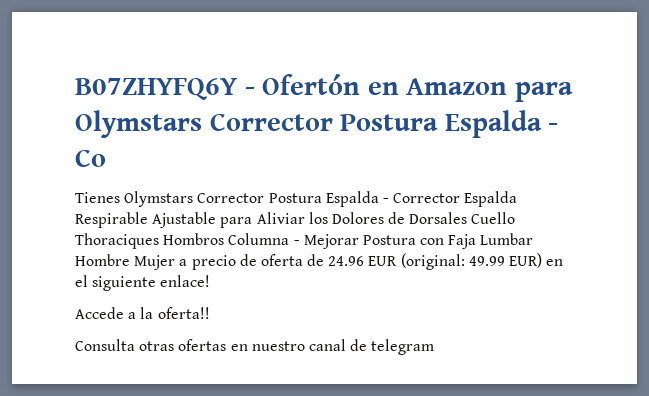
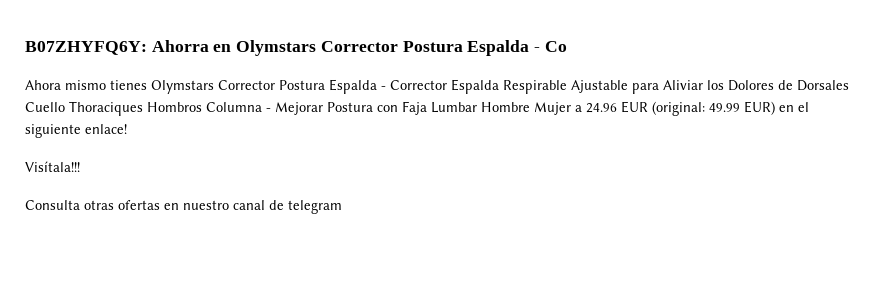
- B07ZHYFQ6Y - Ofertón en Amazon para Olymstars Corrector Postura Espalda - Co
+ B07ZHYFQ6Y: Ahorra en Olymstars Corrector Postura Espalda - Co
- Tienes Olymstars Corrector Postura Espalda - Corrector Espalda Respirable Ajustable para Aliviar los Dolores de Dorsales Cuello Thoraciques Hombros Columna - Mejorar Postura con Faja Lumbar Hombre Mujer a precio de oferta de 24.96 EUR (original: 49.99 EUR) en el siguiente enlace!
+ Ahora mismo tienes Olymstars Corrector Postura Espalda - Corrector Espalda Respirable Ajustable para Aliviar los Dolores de Dorsales Cuello Thoraciques Hombros Columna - Mejorar Postura con Faja Lumbar Hombre Mujer a 24.96 EUR (original: 49.99 EUR) en el siguiente enlace!
- Accede a la oferta!!
+ Visítala!!!

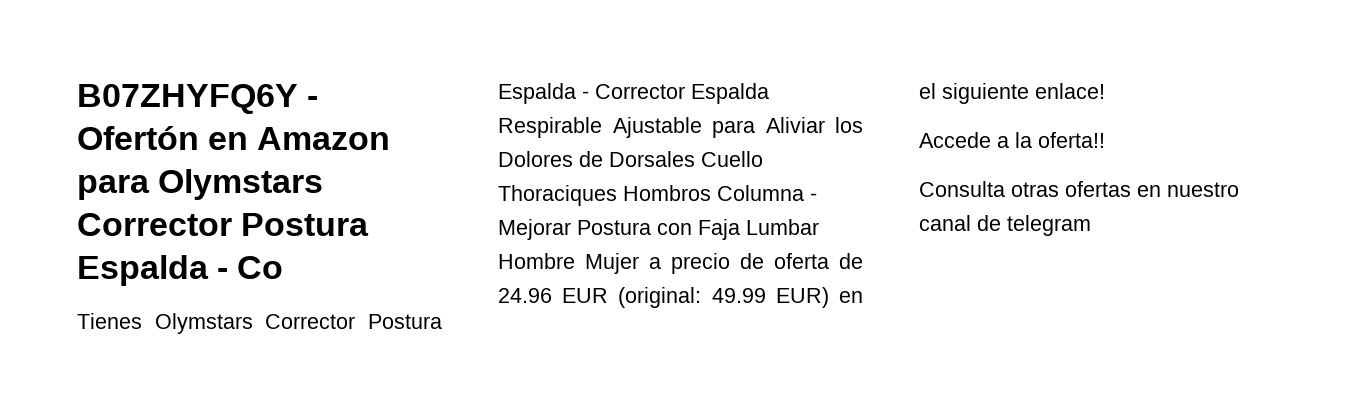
- B07ZHYFQ6Y: Ahorra en Olymstars Corrector Postura Espalda - Co
+ B07ZHYFQ6Y - Ofertón en Amazon para Olymstars Corrector Postura Espalda - Co
- Ahora mismo tienes Olymstars Corrector Postura Espalda - Corrector Espalda Respirable Ajustable para Aliviar los Dolores de Dorsales Cuello Thoraciques Hombros Columna - Mejorar Postura con Faja Lumbar Hombre Mujer a 24.96 EUR (original: 49.99 EUR) en el siguiente enlace!
+ Tienes Olymstars Corrector Postura Espalda - Corrector Espalda Respirable Ajustable para Aliviar los Dolores de Dorsales Cuello Thoraciques Hombros Columna - Mejorar Postura con Faja Lumbar Hombre Mujer a precio de oferta de 24.96 EUR (original: 49.99 EUR) en el siguiente enlace!
- Visítala!!!
+ Accede a la oferta!!

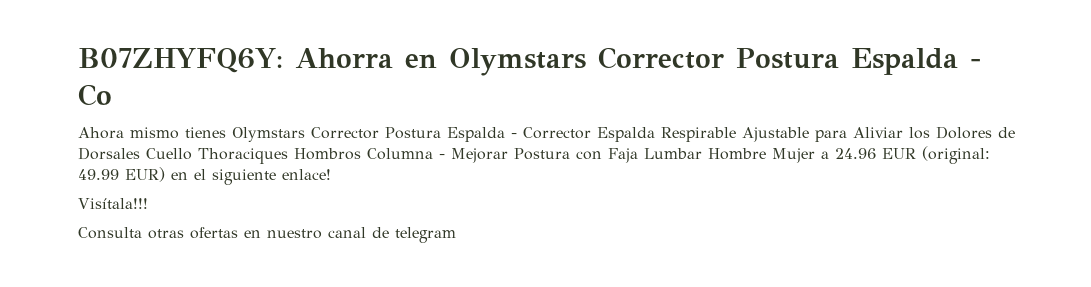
- B07ZHYFQ6Y - Ofertón en Amazon para Olymstars Corrector Postura Espalda - Co
+ B07ZHYFQ6Y: Ahorra en Olymstars Corrector Postura Espalda - Co
- Tienes Olymstars Corrector Postura Espalda - Corrector Espalda Respirable Ajustable para Aliviar los Dolores de Dorsales Cuello Thoraciques Hombros Columna - Mejorar Postura con Faja Lumbar Hombre Mujer a precio de oferta de 24.96 EUR (original: 49.99 EUR) en el siguiente enlace!
+ Ahora mismo tienes Olymstars Corrector Postura Espalda - Corrector Espalda Respirable Ajustable para Aliviar los Dolores de Dorsales Cuello Thoraciques Hombros Columna - Mejorar Postura con Faja Lumbar Hombre Mujer a 24.96 EUR (original: 49.99 EUR) en el siguiente enlace!
- Accede a la oferta!!
+ Visítala!!!

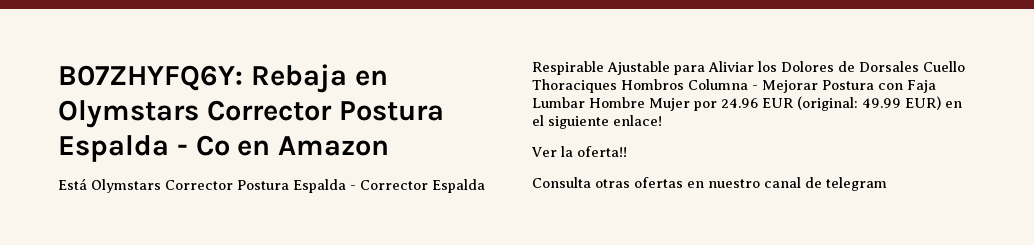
- B07ZHYFQ6Y: Ahorra en Olymstars Corrector Postura Espalda - Co
- Ahora mismo tienes Olymstars Corrector Postura Espalda - Corrector Espalda Respirable Ajustable para Aliviar los Dolores de Dorsales Cuello Thoraciques Hombros Columna - Mejorar Postura con Faja Lumbar Hombre Mujer a 24.96 EUR (original: 49.99 EUR) en el siguiente enlace!
+ B07ZHYFQ6Y: Rebaja en Olymstars Corrector Postura Espalda - Co en Amazon
+ Está Olymstars Corrector Postura Espalda - Corrector Espalda Respirable Ajustable para Aliviar los Dolores de Dorsales Cuello Thoraciques Hombros Columna - Mejorar Postura con Faja Lumbar Hombre Mujer por 24.96 EUR (original: 49.99 EUR) en el siguiente enlace!
- Visítala!!!
+ Ver la oferta!!

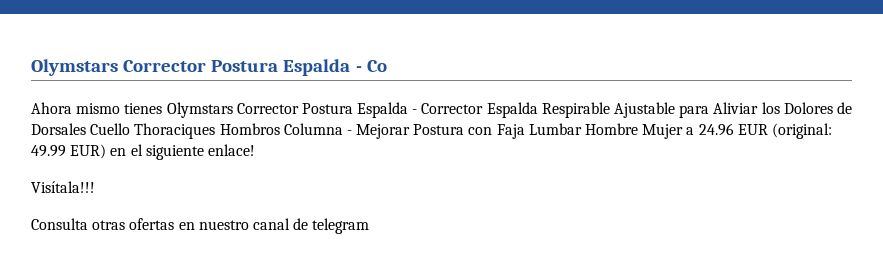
- B07ZHYFQ6Y: Rebaja en Olymstars Corrector Postura Espalda - Co en Amazon
- Está Olymstars Corrector Postura Espalda - Corrector Espalda Respirable Ajustable para Aliviar los Dolores de Dorsales Cuello Thoraciques Hombros Columna - Mejorar Postura con Faja Lumbar Hombre Mujer por 24.96 EUR (original: 49.99 EUR) en el siguiente enlace!
+ Olymstars Corrector Postura Espalda - Co
+ Ahora mismo tienes Olymstars Corrector Postura Espalda - Corrector Espalda Respirable Ajustable para Aliviar los Dolores de Dorsales Cuello Thoraciques Hombros Columna - Mejorar Postura con Faja Lumbar Hombre Mujer a 24.96 EUR (original: 49.99 EUR) en el siguiente enlace!
- Ver la oferta!!
+ Visítala!!!

